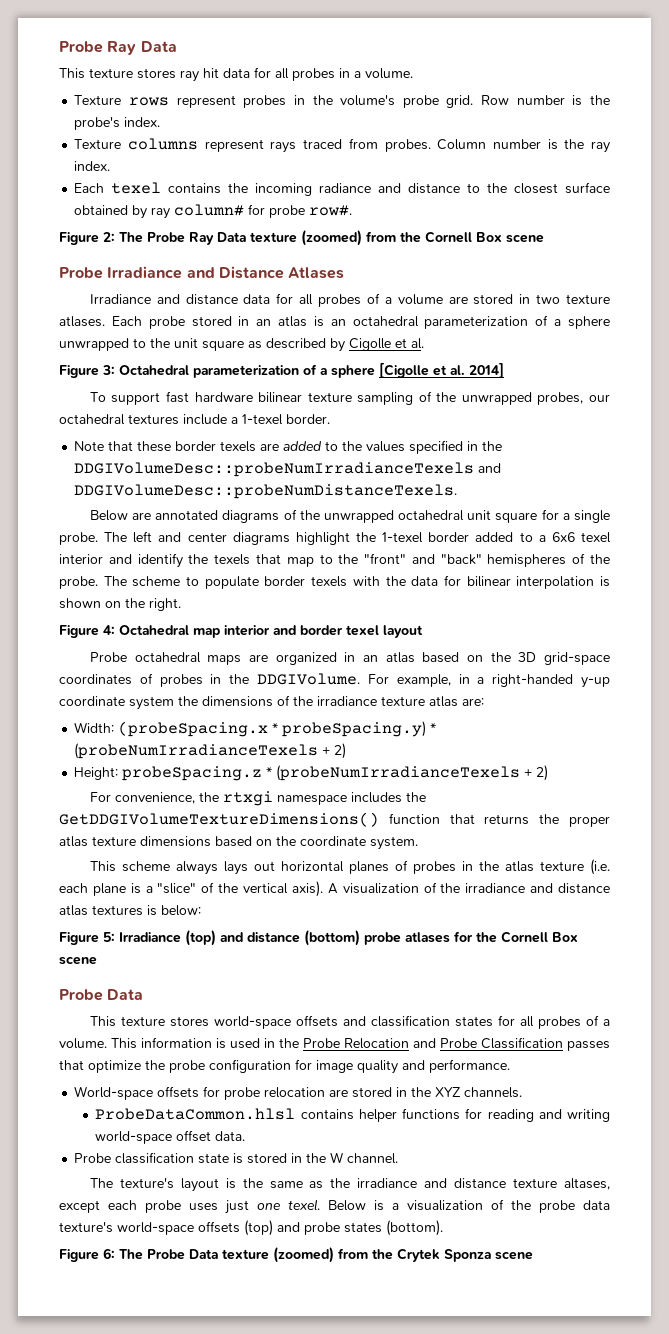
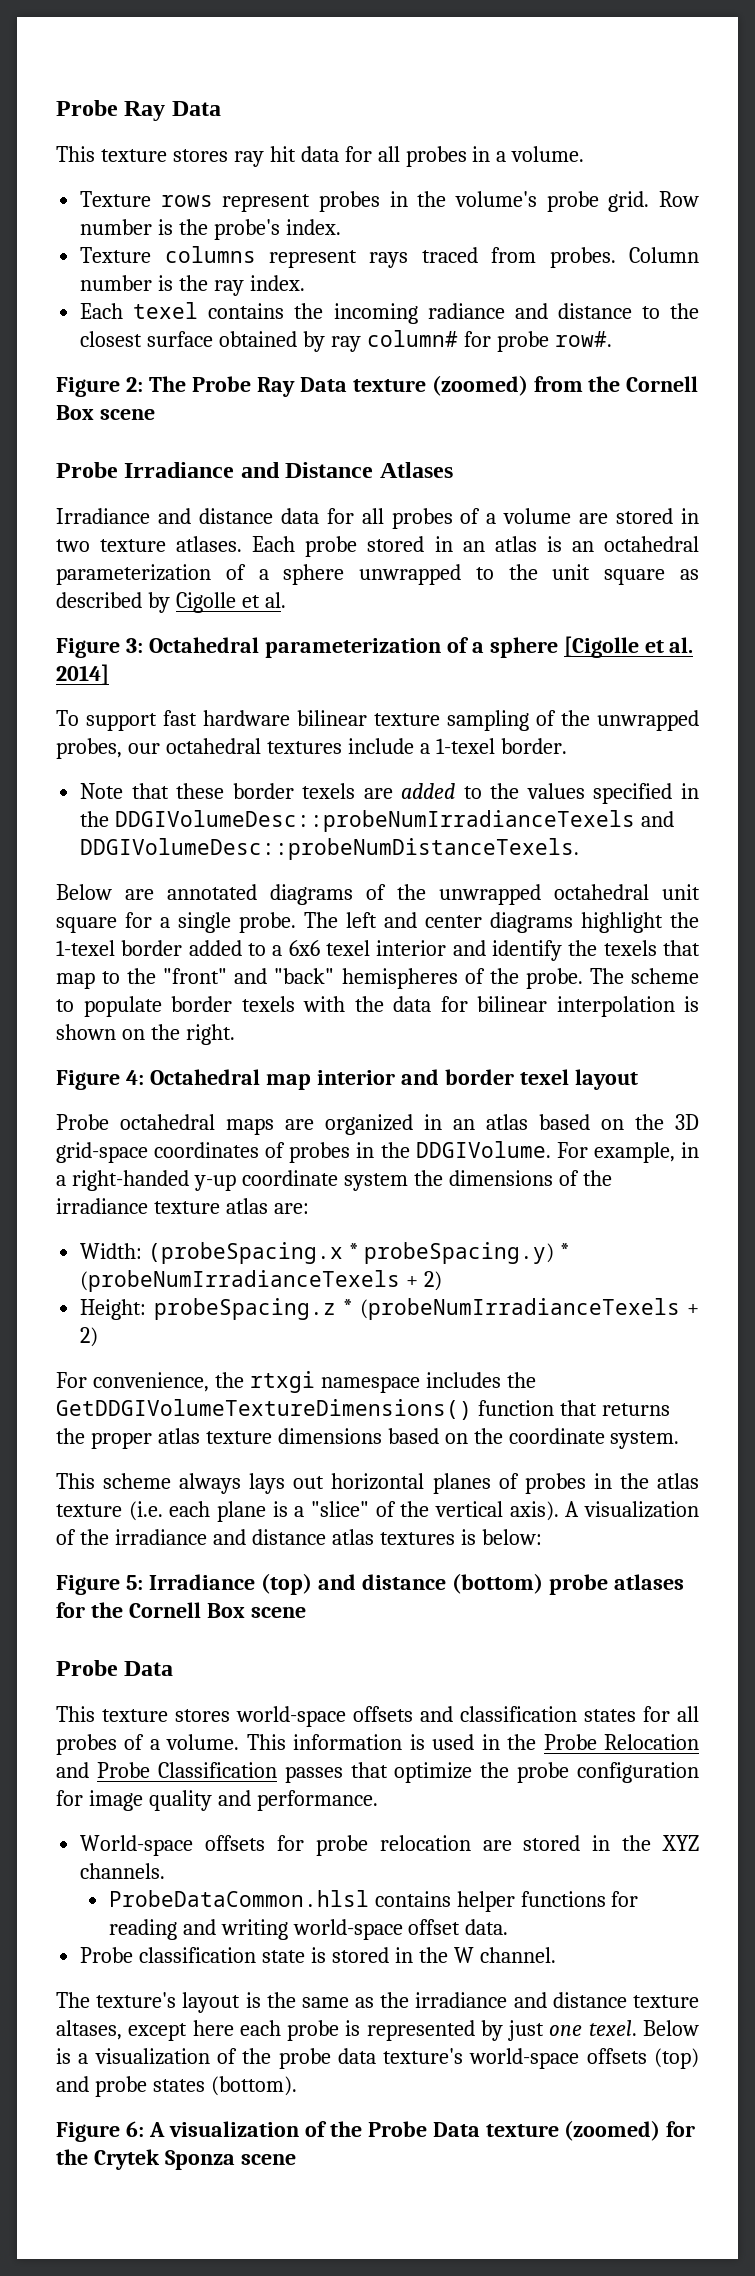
- The texture's layout is the same as the irradiance and distance texture altases, except each probe uses just one texel.
+ The texture's layout is the same as the irradiance and distance texture altases, except here each probe is represented by just one texel.
- Figure 6: The Probe Data texture (zoomed) from the Crytek Sponza scene
+ Figure 6: A visualization of the Probe Data texture (zoomed) for the Crytek Sponza scene

